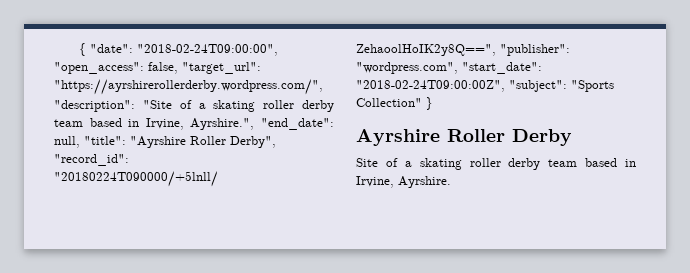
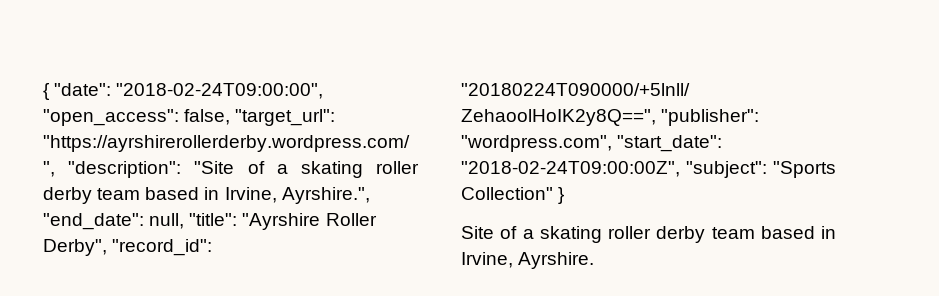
- Ayrshire Roller Derby

